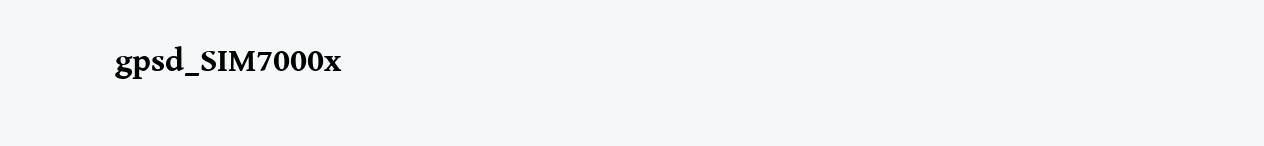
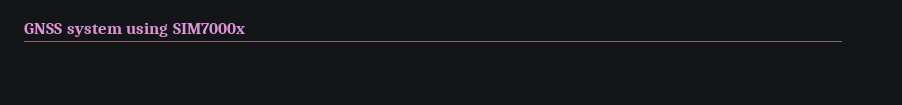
- gpsd_SIM7000x
+ GNSS system using SIM7000x

